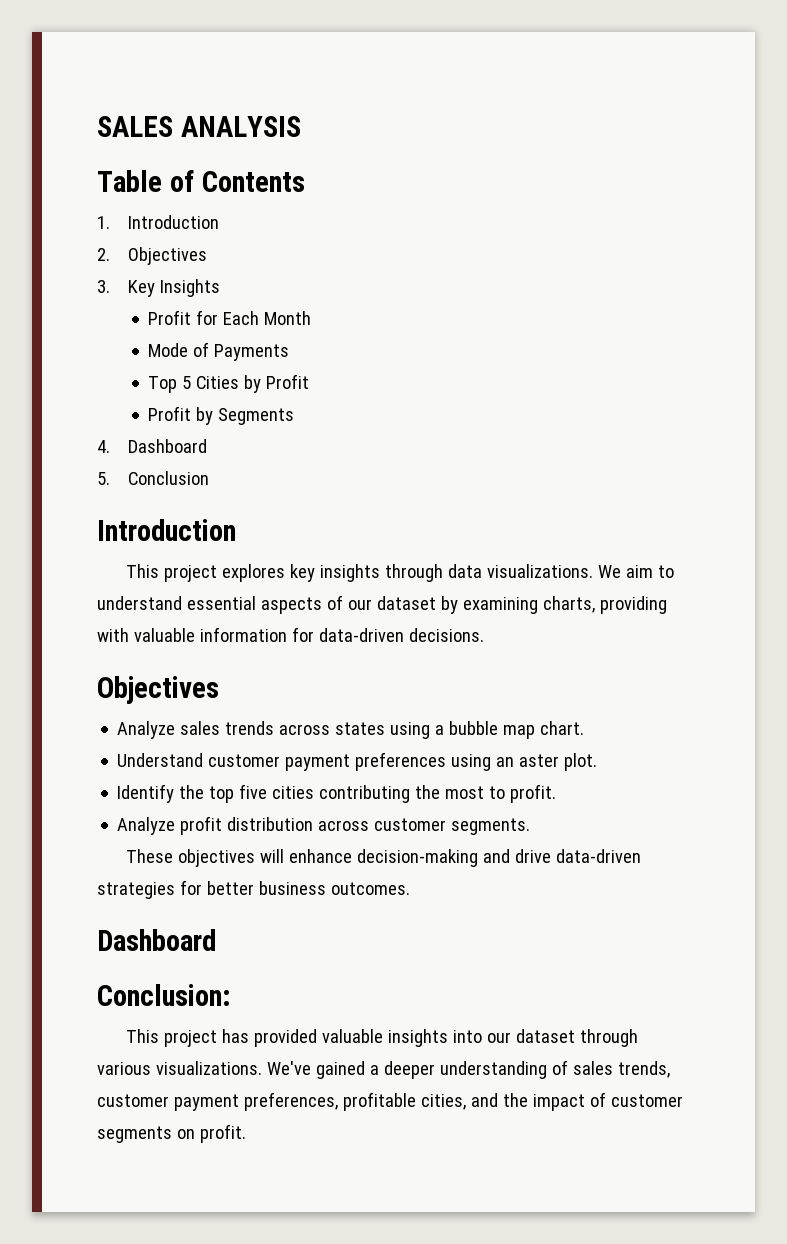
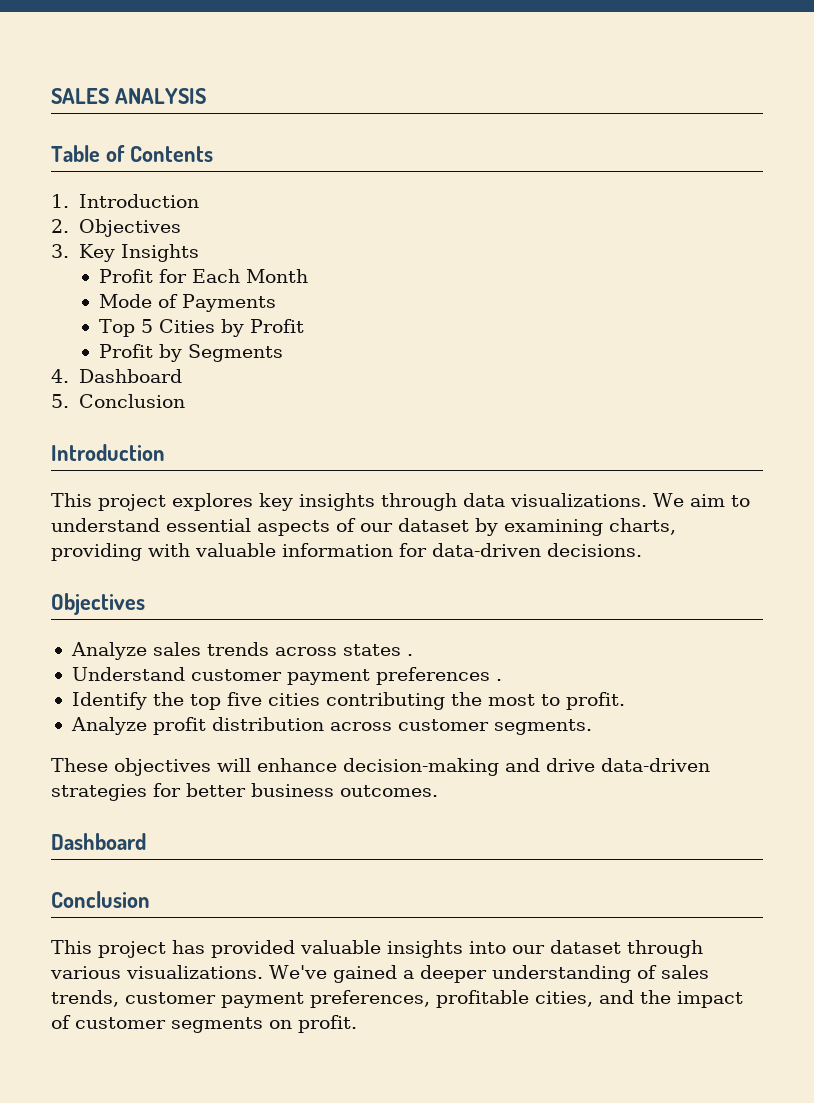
- Analyze sales trends across states using a bubble map chart.
+ Analyze sales trends across states .
- Understand customer payment preferences using an aster plot.
+ Understand customer payment preferences .
  These objectives will enhance decision-making and drive data-driven strategies for better business outcomes.
  Dashboard
- Conclusion:
+ Conclusion

